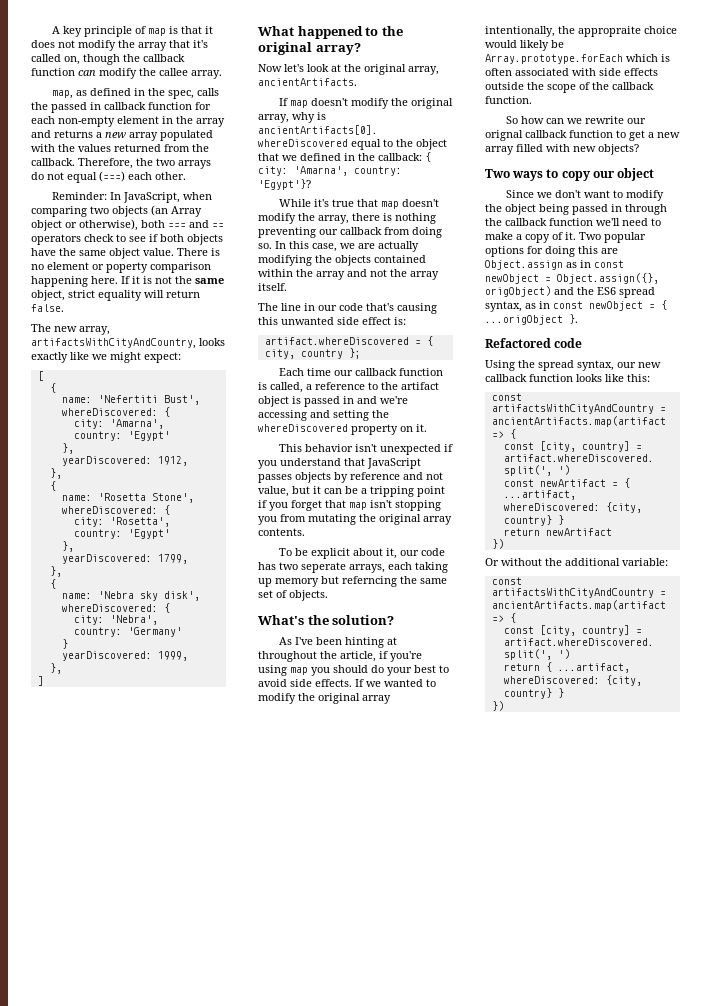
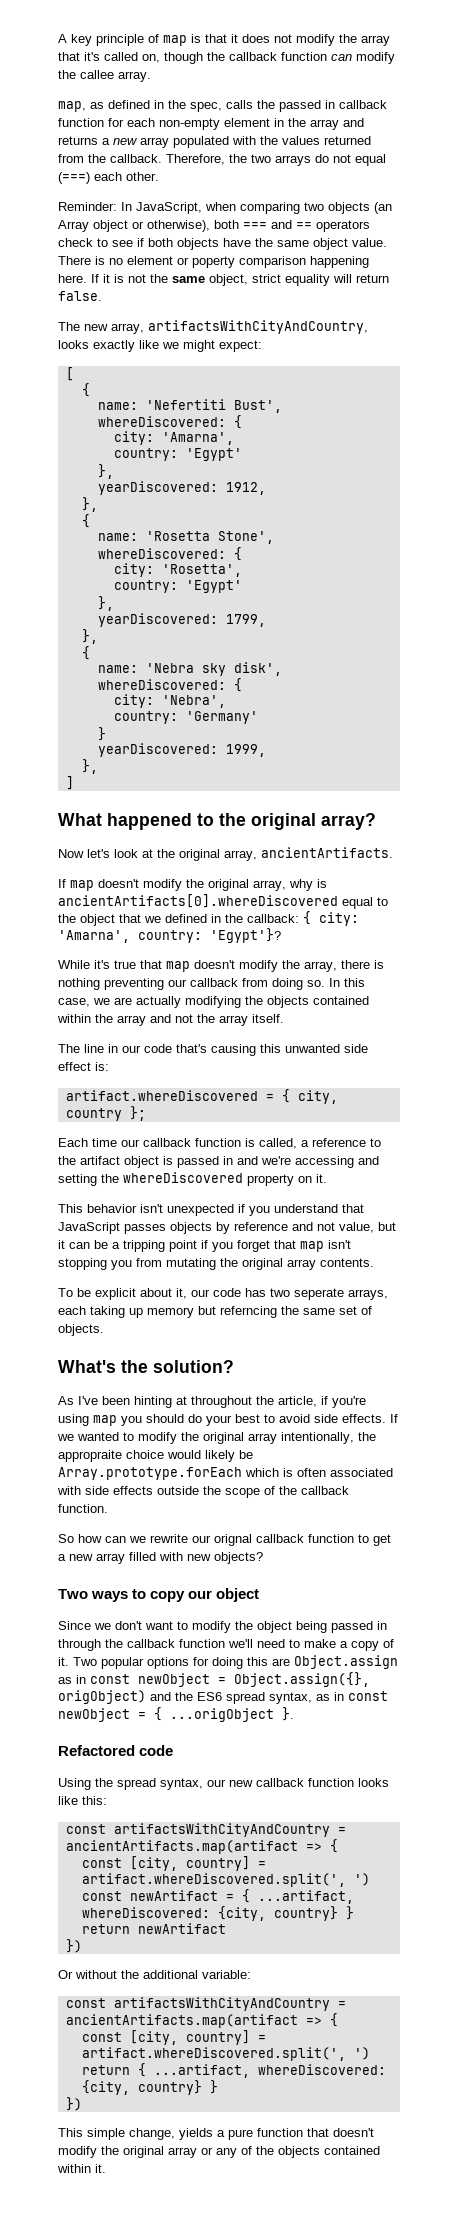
+ This simple change, yields a pure function that doesn't modify the original array or any of the objects contained within it.

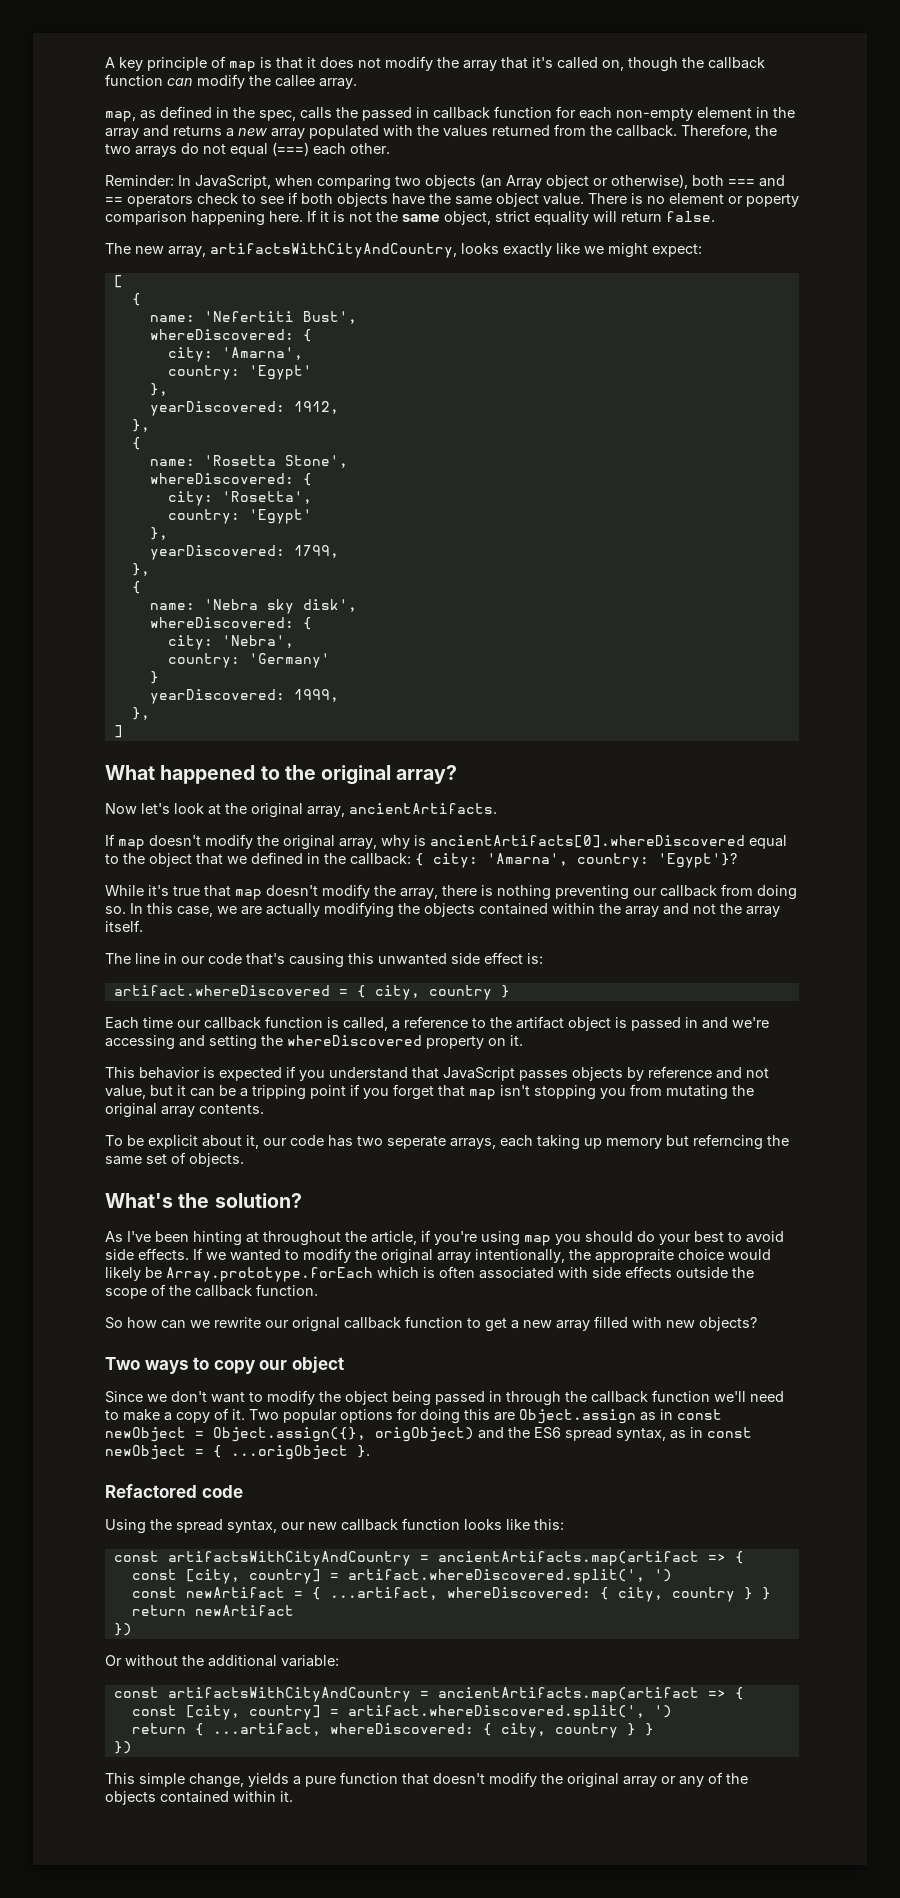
- artifact.whereDiscovered = { city, country };
+ artifact.whereDiscovered = { city, country }
- This behavior isn't unexpected if you understand that JavaScript passes objects by reference and not value, but it can be a tripping point if you forget that map isn't stopping you from mutating the original array contents.
+ This behavior is expected if you understand that JavaScript passes objects by reference and not value, but it can be a tripping point if you forget that map isn't stopping you from mutating the original array contents.
- const newArtifact = { ...artifact, whereDiscovered: {city, country} }
+ const newArtifact = { ...artifact, whereDiscovered: { city, country } }
- return { ...artifact, whereDiscovered: {city, country} }
+ return { ...artifact, whereDiscovered: { city, country } }

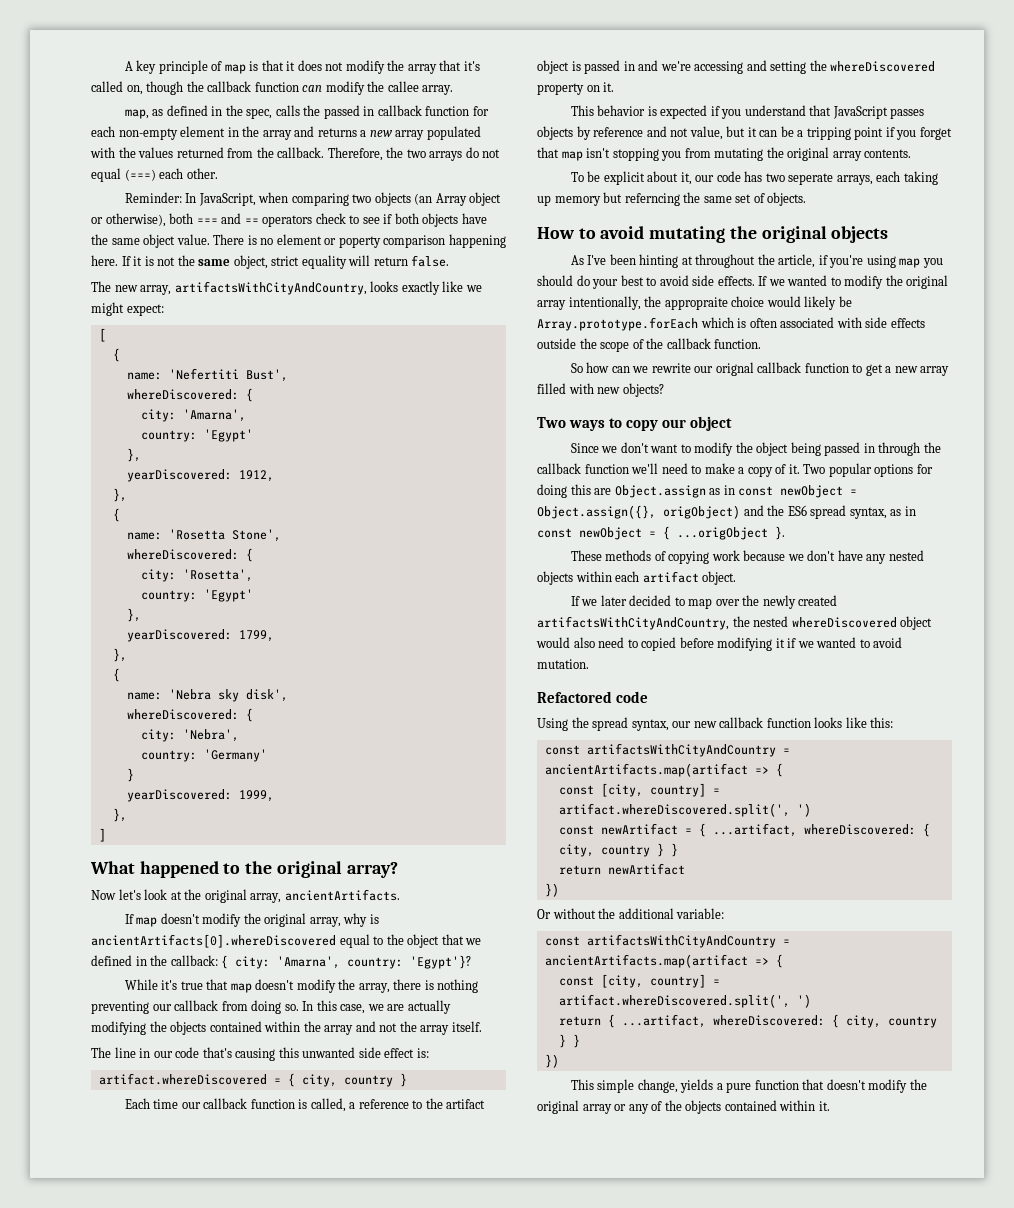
- What's the solution?
+ How to avoid mutating the original objects
+ These methods of copying work because we don't have any nested objects within each artifact object.
+ If we later decided to map over the newly created artifactsWithCityAndCountry, the nested whereDiscovered object would also need to copied before modifying it if we wanted to avoid mutation.

